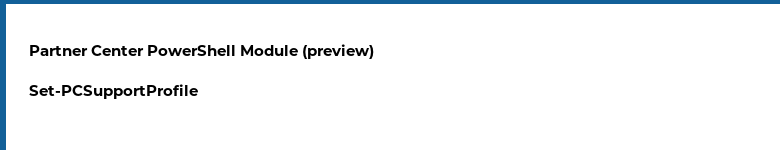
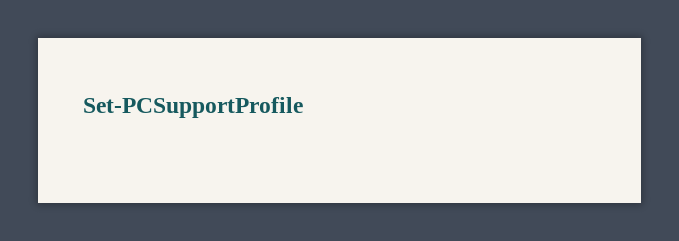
- Partner Center PowerShell Module (preview)

